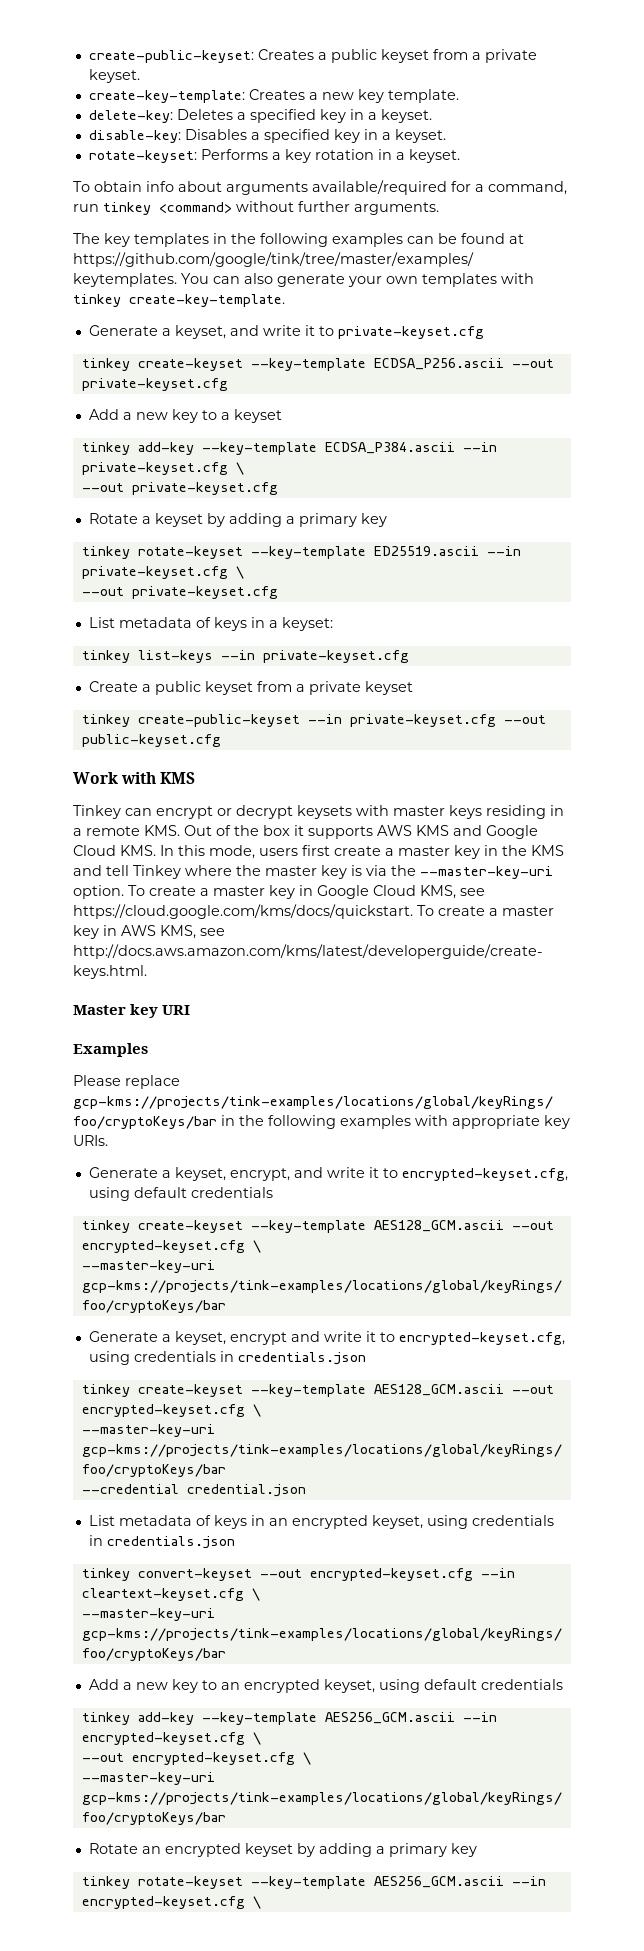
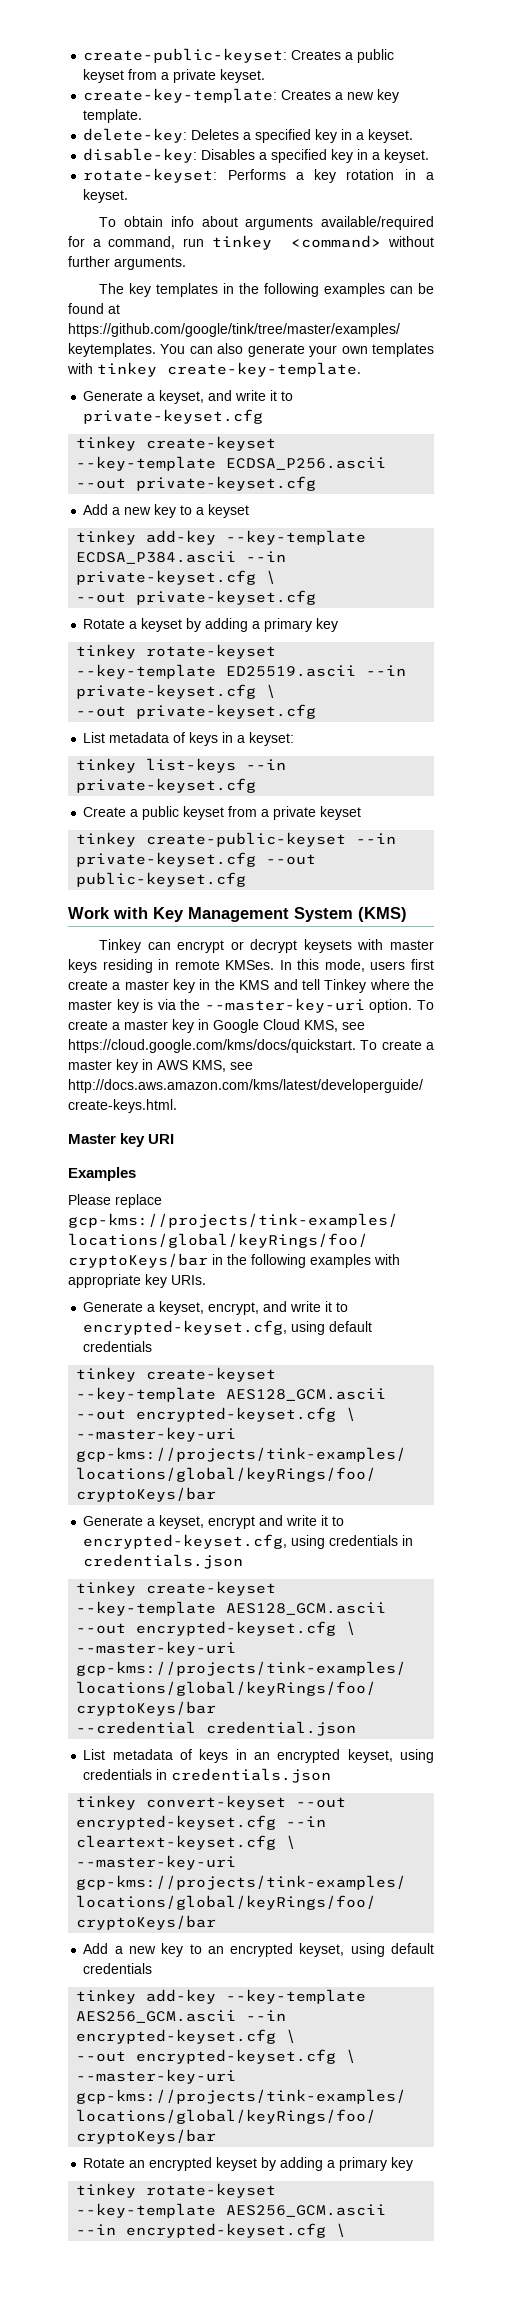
- Work with KMS
+ Work with Key Management System (KMS)
- Tinkey can encrypt or decrypt keysets with master keys residing in a remote KMS. Out of the box it supports AWS KMS and Google Cloud KMS. In this mode, users first create a master key in the KMS and tell Tinkey where the master key is via the --master-key-uri option.
+ Tinkey can encrypt or decrypt keysets with master keys residing in remote KMSes. In this mode, users first create a master key in the KMS and tell Tinkey where the master key is via the --master-key-uri option.

